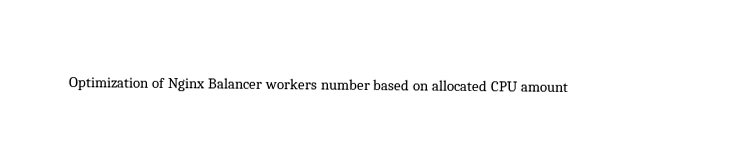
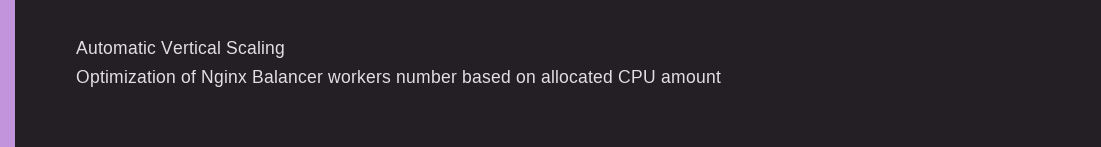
+ Automatic Vertical Scaling

